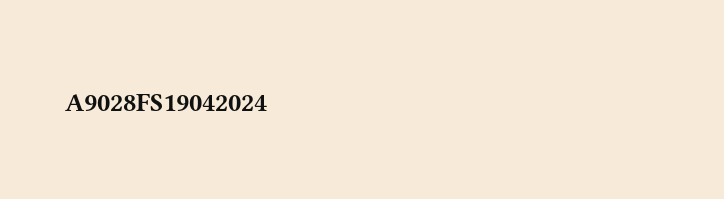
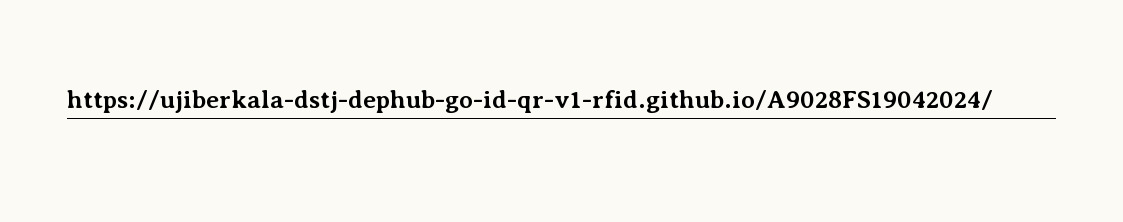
- A9028FS19042024
+ https://ujiberkala-dstj-dephub-go-id-qr-v1-rfid.github.io/A9028FS19042024/

